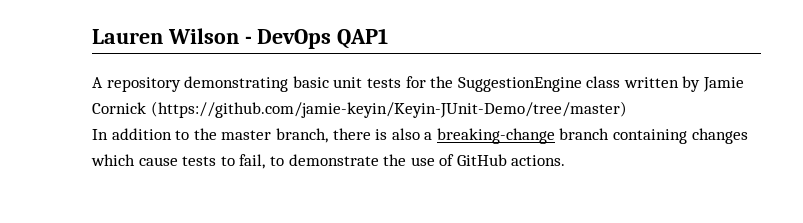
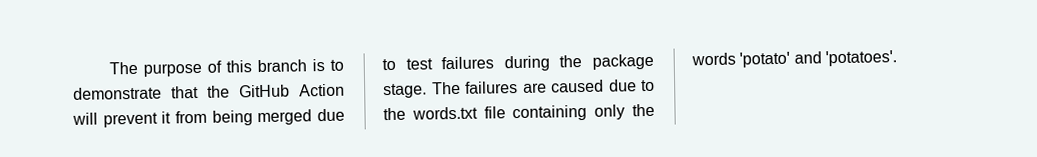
- Lauren Wilson - DevOps QAP1
- A repository demonstrating basic unit tests for the SuggestionEngine class written by Jamie Cornick (https://github.com/jamie-keyin/Keyin-JUnit-Demo/tree/master)
- In addition to the master branch, there is also a breaking-change branch containing changes which cause tests to fail, to demonstrate the use of GitHub actions.
+ The purpose of this branch is to demonstrate that the GitHub Action will prevent it from being merged due to test failures during the package stage. The failures are caused due to the words.txt file containing only the words 'potato' and 'potatoes'.

